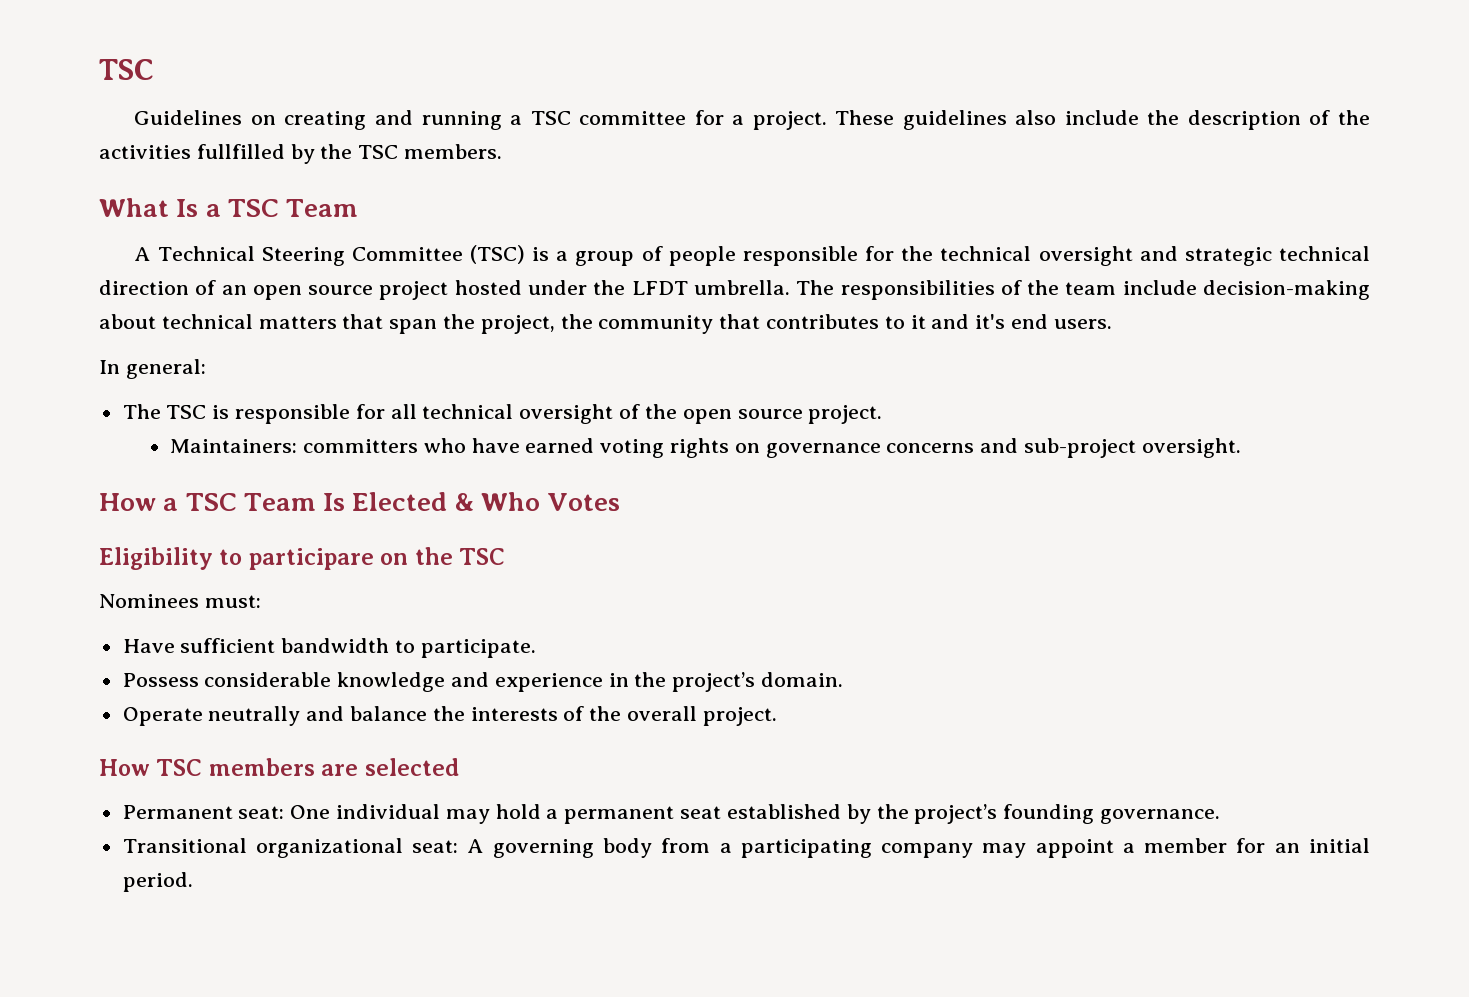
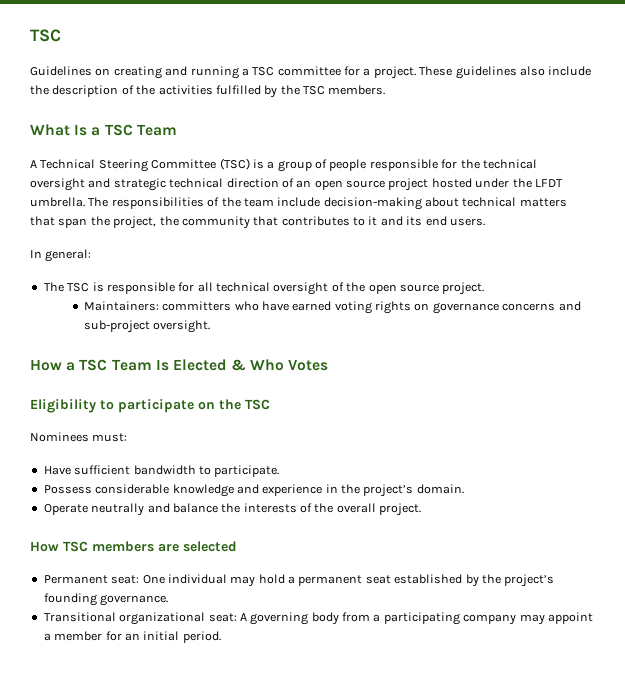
- These guidelines also include the description of the activities fullfilled by the TSC members.
+ These guidelines also include the description of the activities fulfilled by the TSC members.
- The responsibilities of the team include decision-making about technical matters that span the project, the community that contributes to it and it's end users.
+ The responsibilities of the team include decision-making about technical matters that span the project, the community that contributes to it and its end users.
- Eligibility to participare on the TSC
+ Eligibility to participate on the TSC

